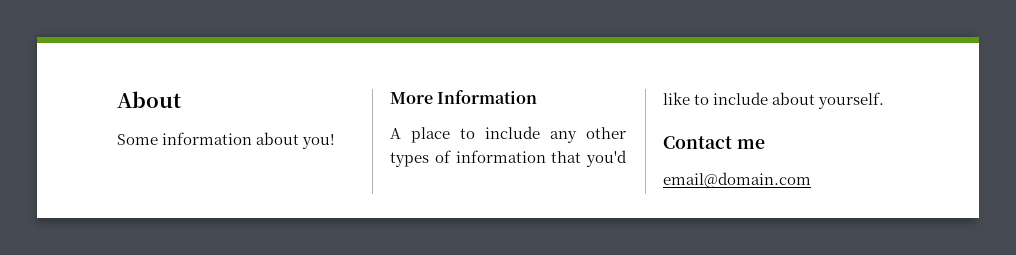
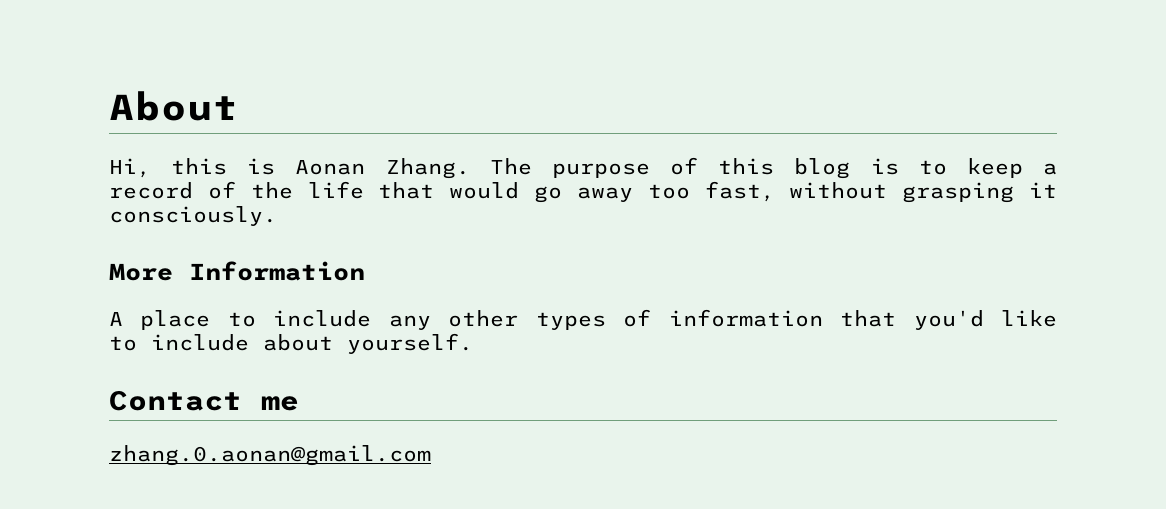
- Some information about you!
+ Hi, this is Aonan Zhang. The purpose of this blog is to keep a record of the life that would go away too fast, without grasping it consciously.
- email@domain.com
+ zhang.0.aonan@gmail.com

